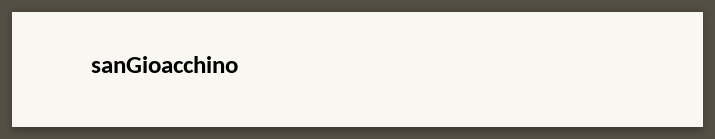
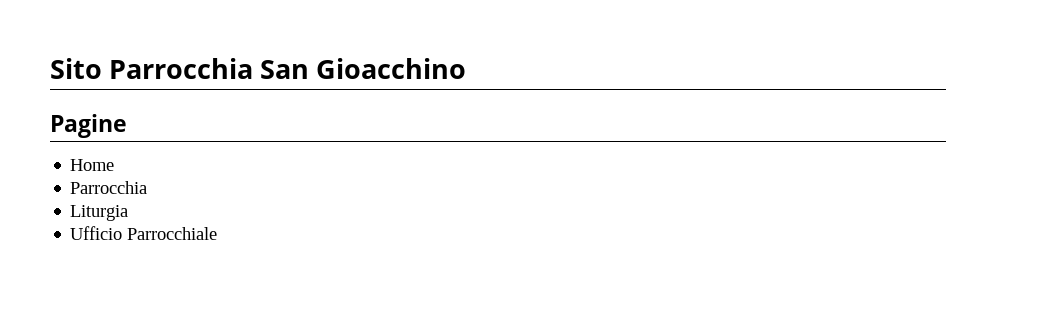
- sanGioacchino
+ Sito Parrocchia San Gioacchino
+ Pagine
+ Home
+ Parrocchia
+ Liturgia
+ Ufficio Parrocchiale

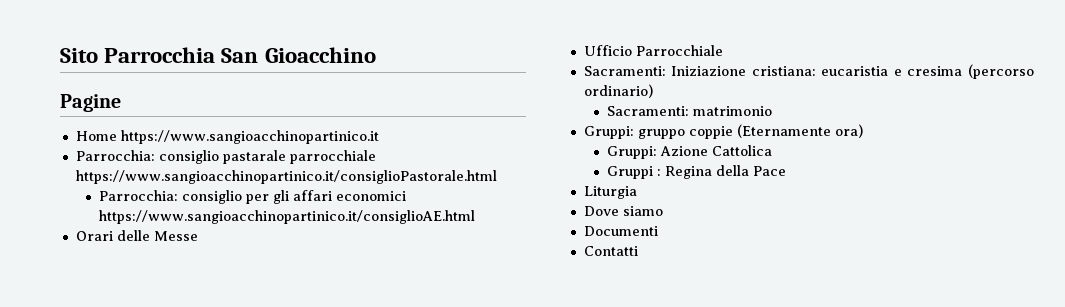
- Home
- Parrocchia
+ Home https://www.sangioacchinopartinico.it
+ Parrocchia: consiglio pastarale parrocchiale https://www.sangioacchinopartinico.it/consiglioPastorale.html
+ Parrocchia: consiglio per gli affari economici https://www.sangioacchinopartinico.it/consiglioAE.html
+ Orari delle Messe
+ Ufficio Parrocchiale
+ Sacramenti: Iniziazione cristiana: eucaristia e cresima (percorso ordinario)
+ Sacramenti: matrimonio
+ Gruppi: gruppo coppie (Eternamente ora)
+ Gruppi: Azione Cattolica
+ Gruppi : Regina della Pace
  Liturgia
- Ufficio Parrocchiale
+ Dove siamo
+ Documenti
+ Contatti

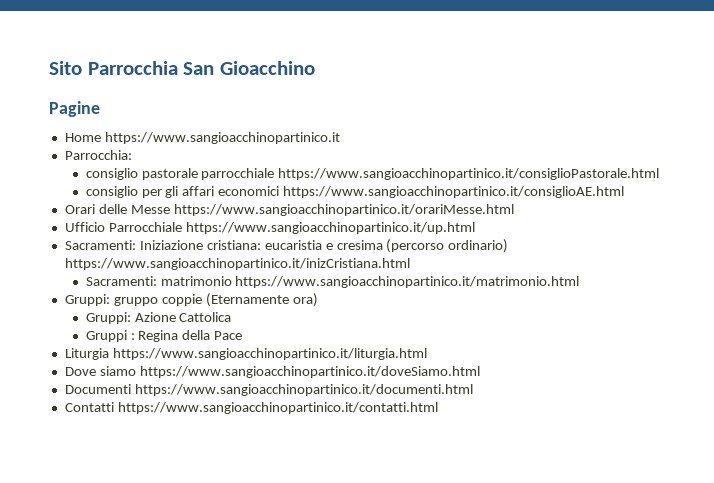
- Parrocchia: consiglio pastarale parrocchiale https://www.sangioacchinopartinico.it/consiglioPastorale.html
+ Parrocchia:
+ consiglio pastorale parrocchiale https://www.sangioacchinopartinico.it/consiglioPastorale.html
- Parrocchia: consiglio per gli affari economici https://www.sangioacchinopartinico.it/consiglioAE.html
+ consiglio per gli affari economici https://www.sangioacchinopartinico.it/consiglioAE.html
- Orari delle Messe
+ Orari delle Messe https://www.sangioacchinopartinico.it/orariMesse.html
- Ufficio Parrocchiale
+ Ufficio Parrocchiale https://www.sangioacchinopartinico.it/up.html
- Sacramenti: Iniziazione cristiana: eucaristia e cresima (percorso ordinario)
+ Sacramenti: Iniziazione cristiana: eucaristia e cresima (percorso ordinario) https://www.sangioacchinopartinico.it/inizCristiana.html
- Sacramenti: matrimonio
+ Sacramenti: matrimonio https://www.sangioacchinopartinico.it/matrimonio.html
- Liturgia
+ Liturgia https://www.sangioacchinopartinico.it/liturgia.html
- Dove siamo
+ Dove siamo https://www.sangioacchinopartinico.it/doveSiamo.html
- Documenti
+ Documenti https://www.sangioacchinopartinico.it/documenti.html
- Contatti
+ Contatti https://www.sangioacchinopartinico.it/contatti.html

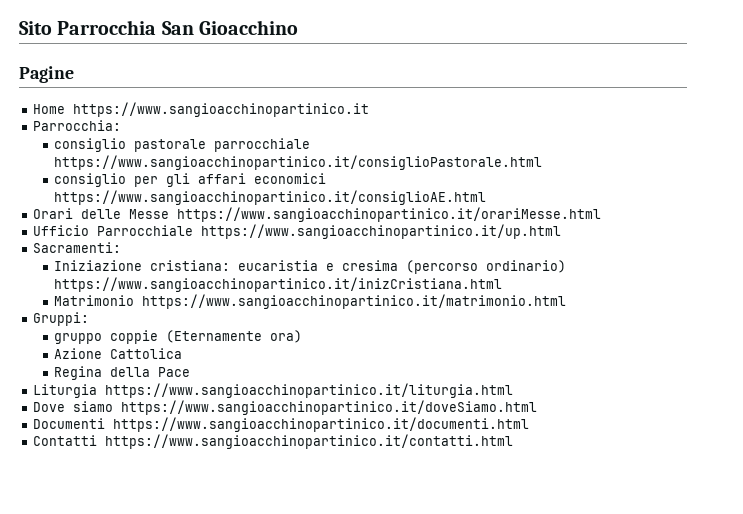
- Sacramenti: Iniziazione cristiana: eucaristia e cresima (percorso ordinario) https://www.sangioacchinopartinico.it/inizCristiana.html
+ Sacramenti:
+ Iniziazione cristiana: eucaristia e cresima (percorso ordinario) https://www.sangioacchinopartinico.it/inizCristiana.html
- Sacramenti: matrimonio https://www.sangioacchinopartinico.it/matrimonio.html
+ Matrimonio https://www.sangioacchinopartinico.it/matrimonio.html
- Gruppi: gruppo coppie (Eternamente ora)
+ Gruppi:
+ gruppo coppie (Eternamente ora)
- Gruppi: Azione Cattolica
+ Azione Cattolica
- Gruppi : Regina della Pace
+ Regina della Pace

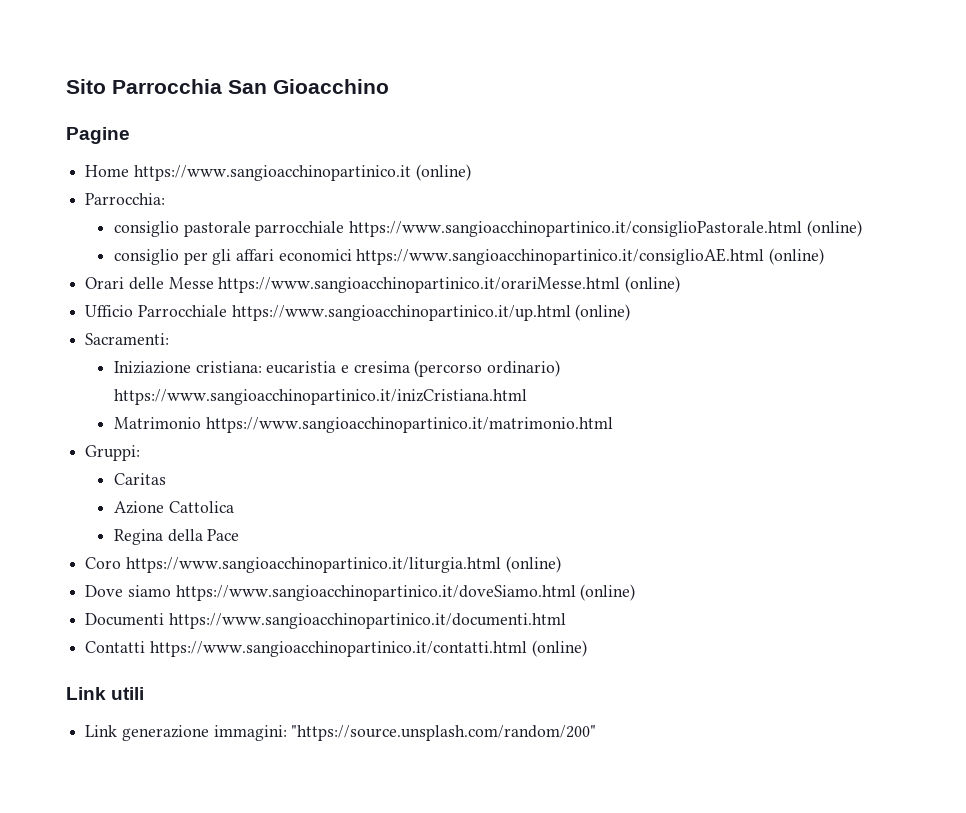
- Home https://www.sangioacchinopartinico.it
+ Home https://www.sangioacchinopartinico.it (online)
- consiglio pastorale parrocchiale https://www.sangioacchinopartinico.it/consiglioPastorale.html
+ consiglio pastorale parrocchiale https://www.sangioacchinopartinico.it/consiglioPastorale.html (online)
- consiglio per gli affari economici https://www.sangioacchinopartinico.it/consiglioAE.html
+ consiglio per gli affari economici https://www.sangioacchinopartinico.it/consiglioAE.html (online)
- Orari delle Messe https://www.sangioacchinopartinico.it/orariMesse.html
+ Orari delle Messe https://www.sangioacchinopartinico.it/orariMesse.html (online)
- Ufficio Parrocchiale https://www.sangioacchinopartinico.it/up.html
+ Ufficio Parrocchiale https://www.sangioacchinopartinico.it/up.html (online)
- gruppo coppie (Eternamente ora)
+ Caritas
- Liturgia https://www.sangioacchinopartinico.it/liturgia.html
+ Coro https://www.sangioacchinopartinico.it/liturgia.html (online)
- Dove siamo https://www.sangioacchinopartinico.it/doveSiamo.html
+ Dove siamo https://www.sangioacchinopartinico.it/doveSiamo.html (online)
- Contatti https://www.sangioacchinopartinico.it/contatti.html
+ Contatti https://www.sangioacchinopartinico.it/contatti.html (online)
+ Link utili
+ Link generazione immagini: "https://source.unsplash.com/random/200"

